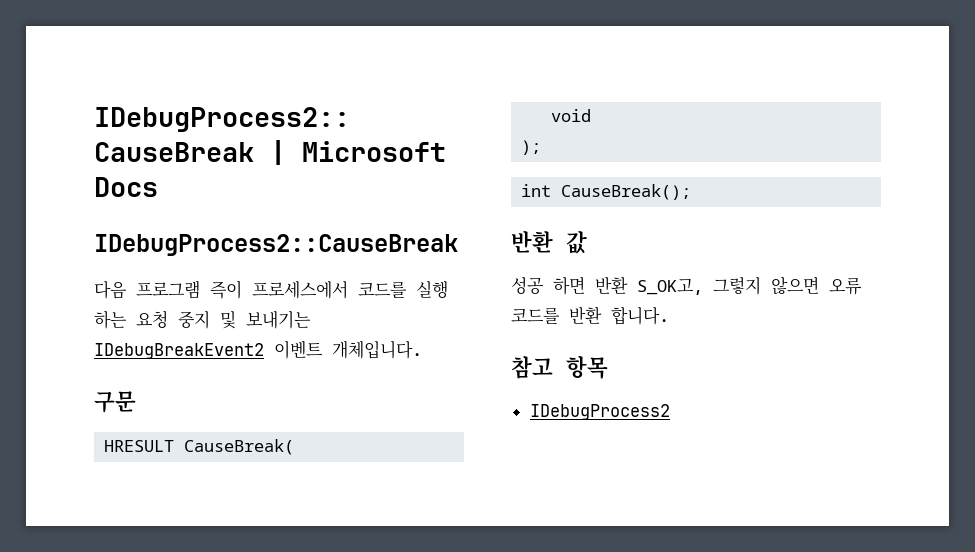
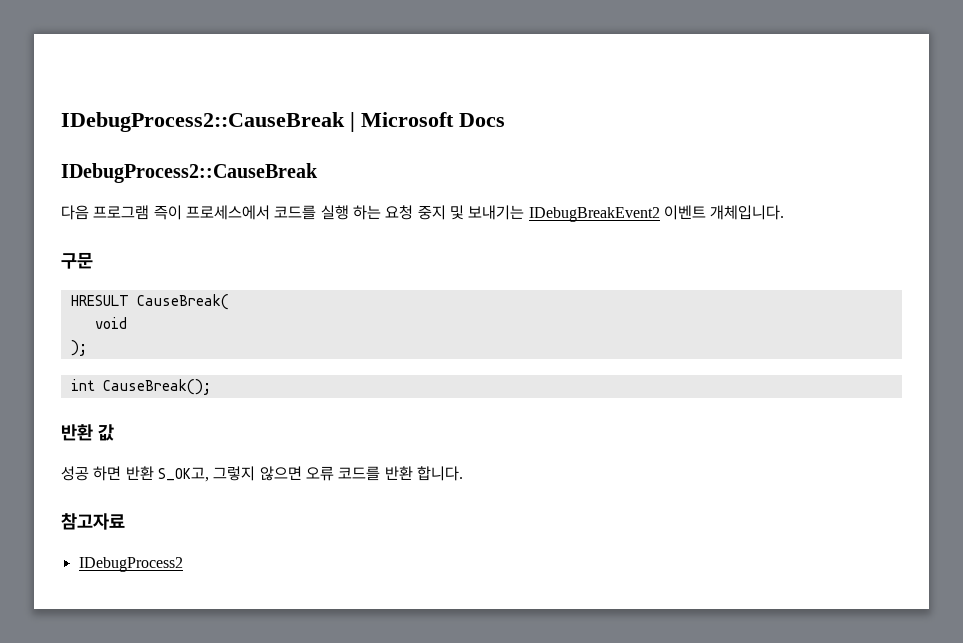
- 참고 항목
+ 참고자료

